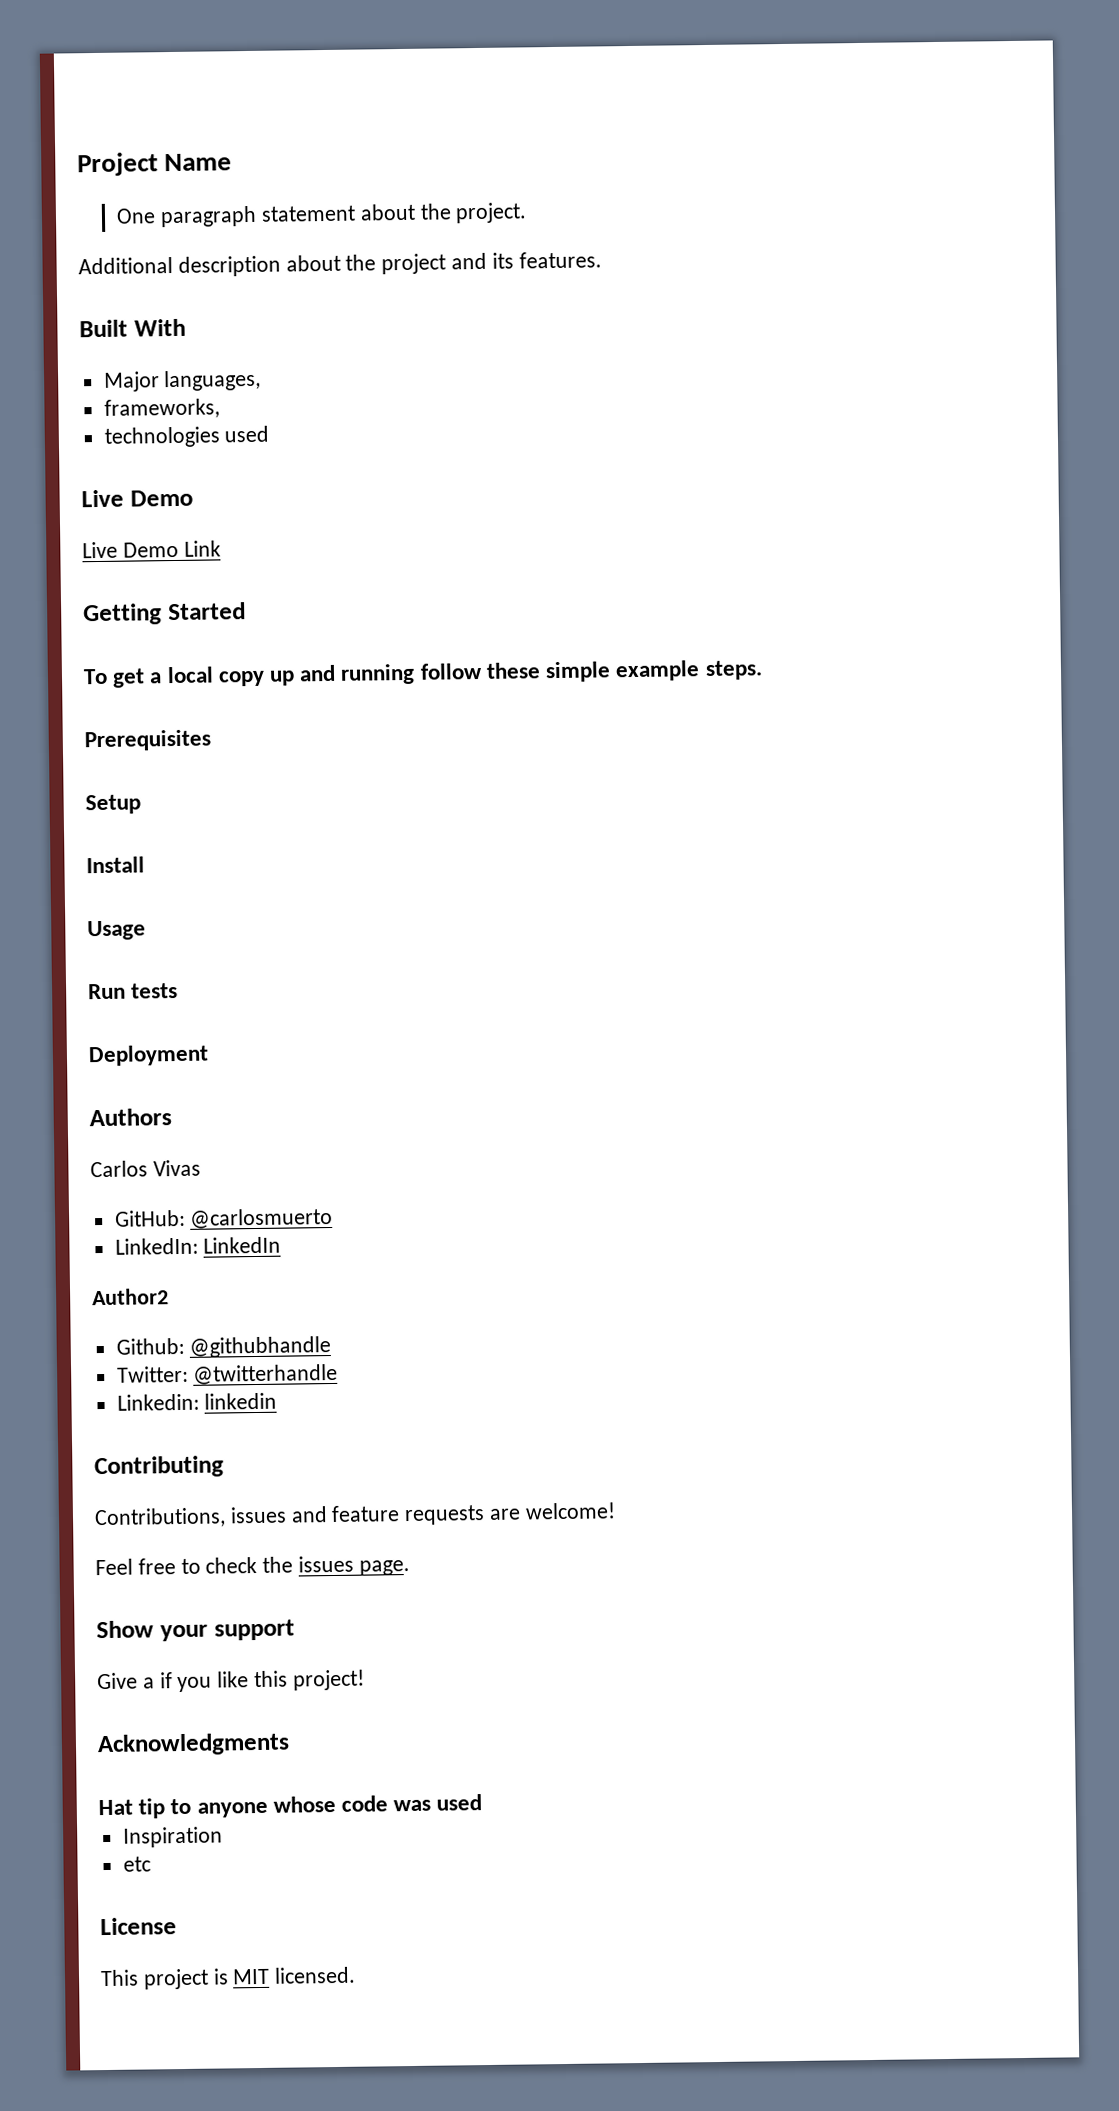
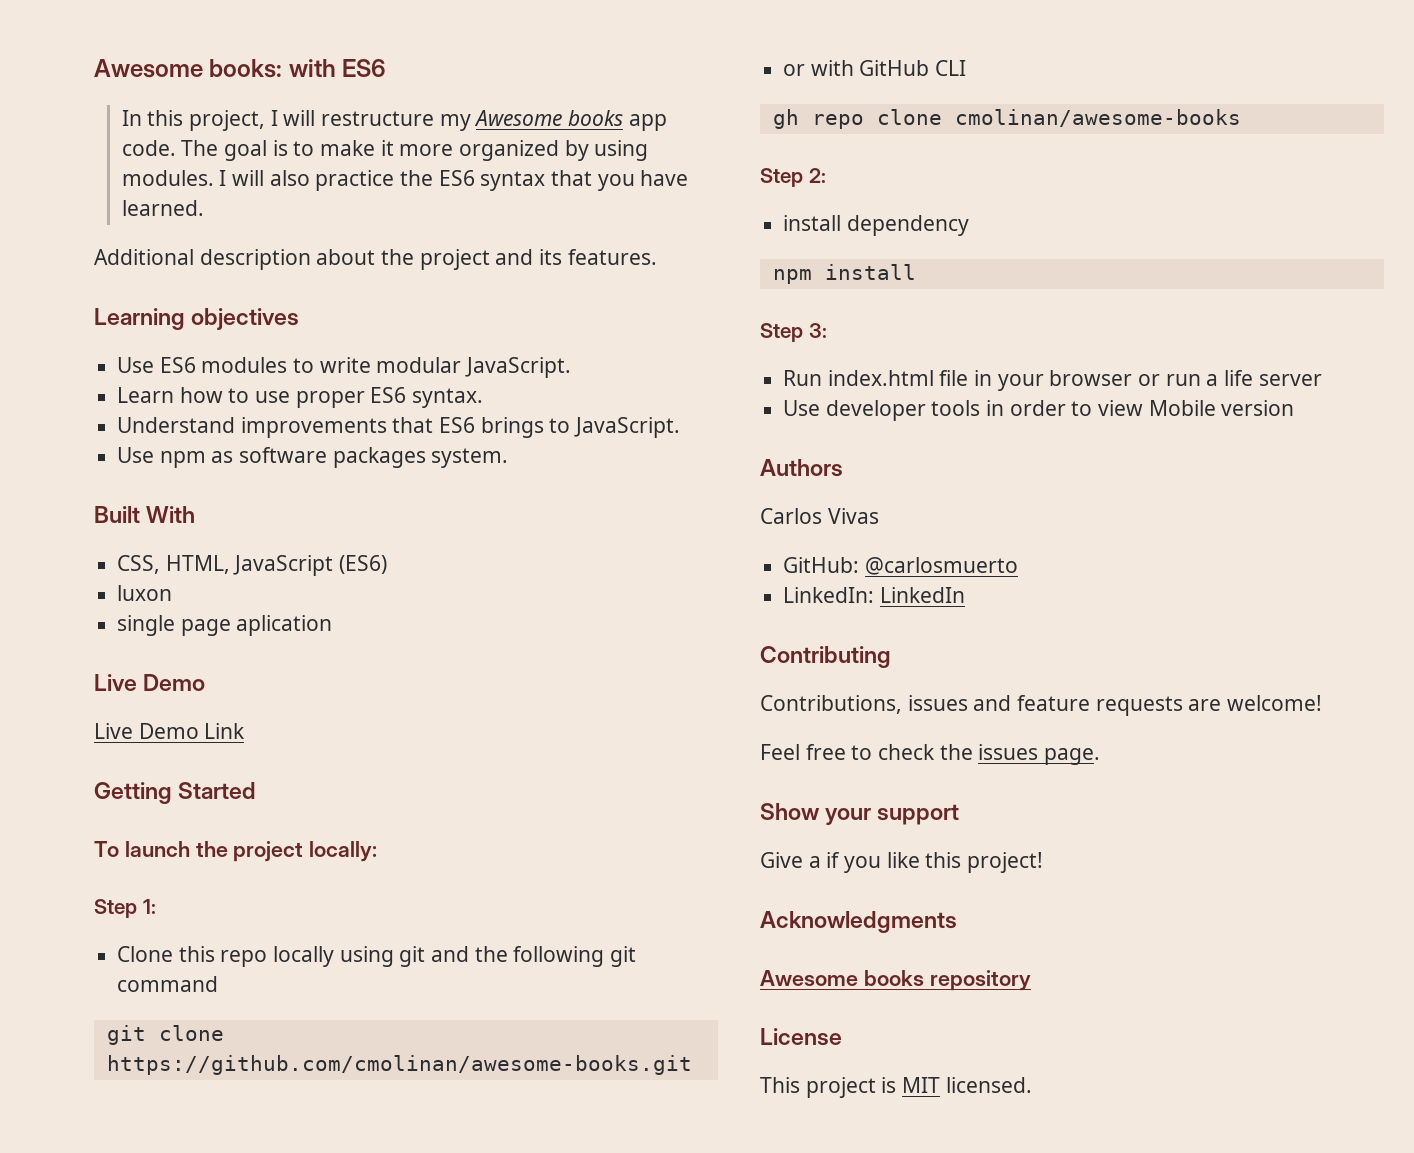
- Project Name
- One paragraph statement about the project.
+ Awesome books: with ES6
+ In this project, I will restructure my Awesome books app code. The goal is to make it more organized by using modules. I will also practice the ES6 syntax that you have learned.
+ Learning objectives
+ Use ES6 modules to write modular JavaScript.
+ Learn how to use proper ES6 syntax.
+ Understand improvements that ES6 brings to JavaScript.
+ Use npm as software packages system.
  Built With
- Major languages,
- frameworks,
- technologies used
+ CSS, HTML, JavaScript (ES6)
+ luxon
+ single page aplication
- To get a local copy up and running follow these simple example steps.
- Prerequisites
- Setup
- Install
- Usage
- Run tests
- Deployment
+ To launch the project locally:
+ Step 1:
+ Clone this repo locally using git and the following git command
+ git clone https://github.com/cmolinan/awesome-books.git
+ or with GitHub CLI
+ gh repo clone cmolinan/awesome-books
+ Step 2:
+ install dependency
+ npm install
+ Step 3:
+ Run index.html file in your browser or run a life server
+ Use developer tools in order to view Mobile version
- Author2
- Github: @githubhandle
- Twitter: @twitterhandle
- Linkedin: linkedin
- Hat tip to anyone whose code was used
- Inspiration
- etc
+ Awesome books repository

